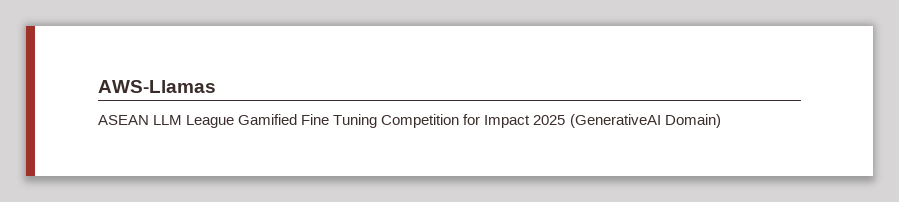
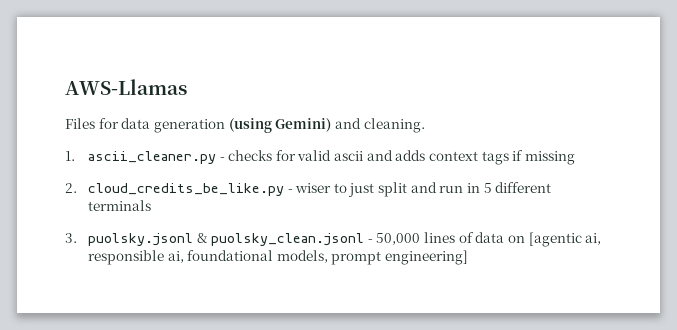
- ASEAN LLM League Gamified Fine Tuning Competition for Impact 2025 (GenerativeAI Domain)
+ Files for data generation (using Gemini) and cleaning.
+ 1. ascii_cleaner.py - checks for valid ascii and adds context tags if missing
+ 2. cloud_credits_be_like.py - wiser to just split and run in 5 different terminals
+ 3. puolsky.jsonl & puolsky_clean.jsonl - 50,000 lines of data on [agentic ai, responsible ai, foundational models, prompt engineering]

